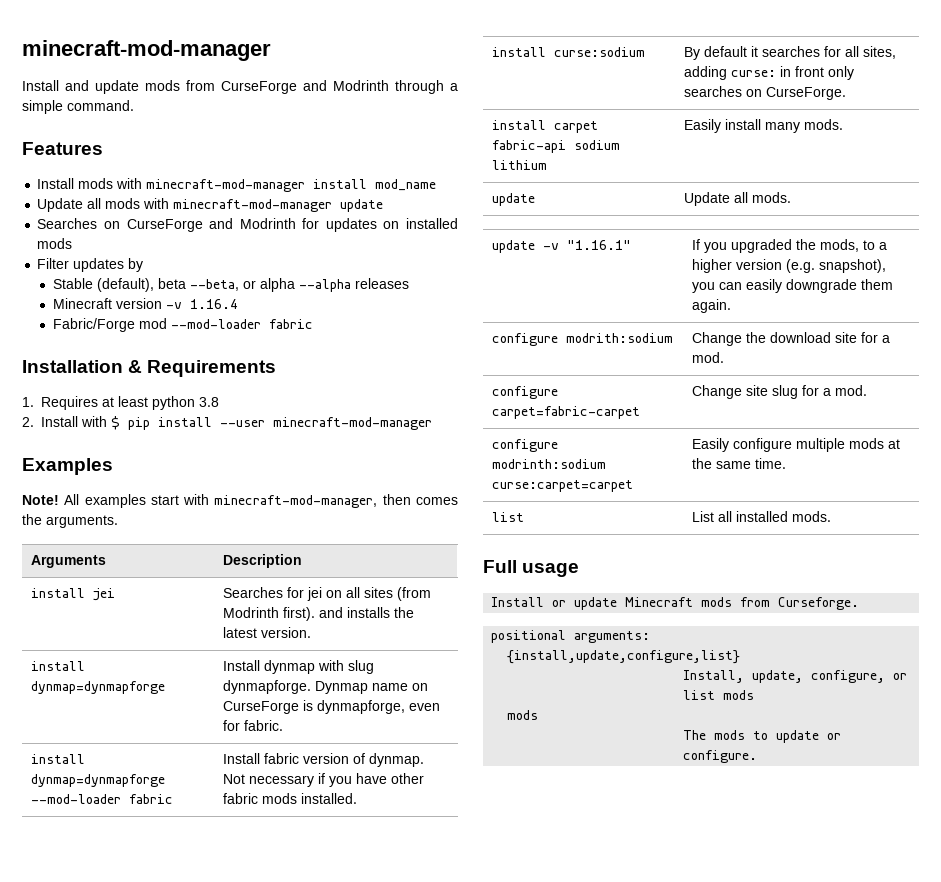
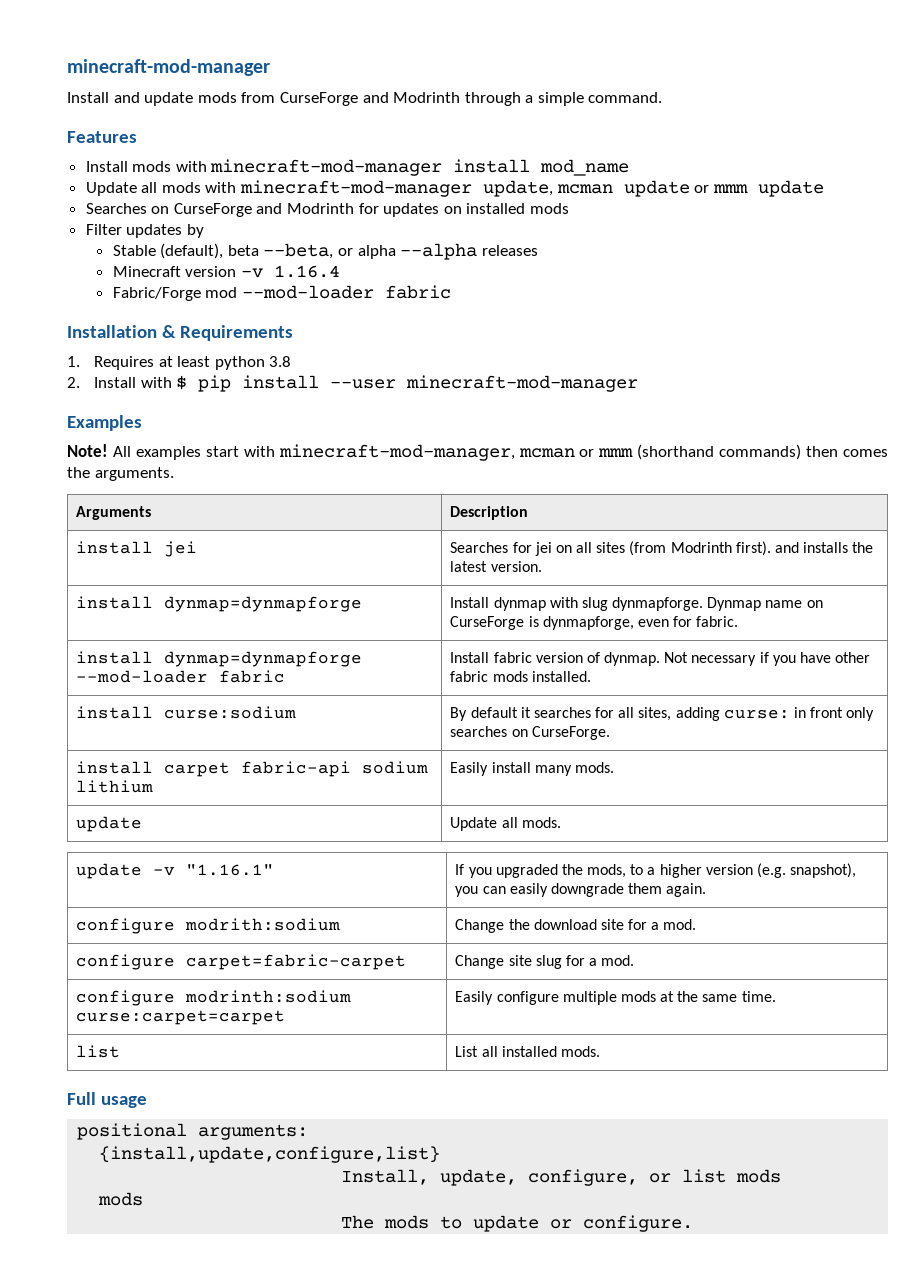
- Update all mods with minecraft-mod-manager update
+ Update all mods with minecraft-mod-manager update, mcman update or mmm update
- All examples start with minecraft-mod-manager, then comes the arguments.
+ All examples start with minecraft-mod-manager, mcman or mmm (shorthand commands) then comes the arguments.
- Install or update Minecraft mods from Curseforge.

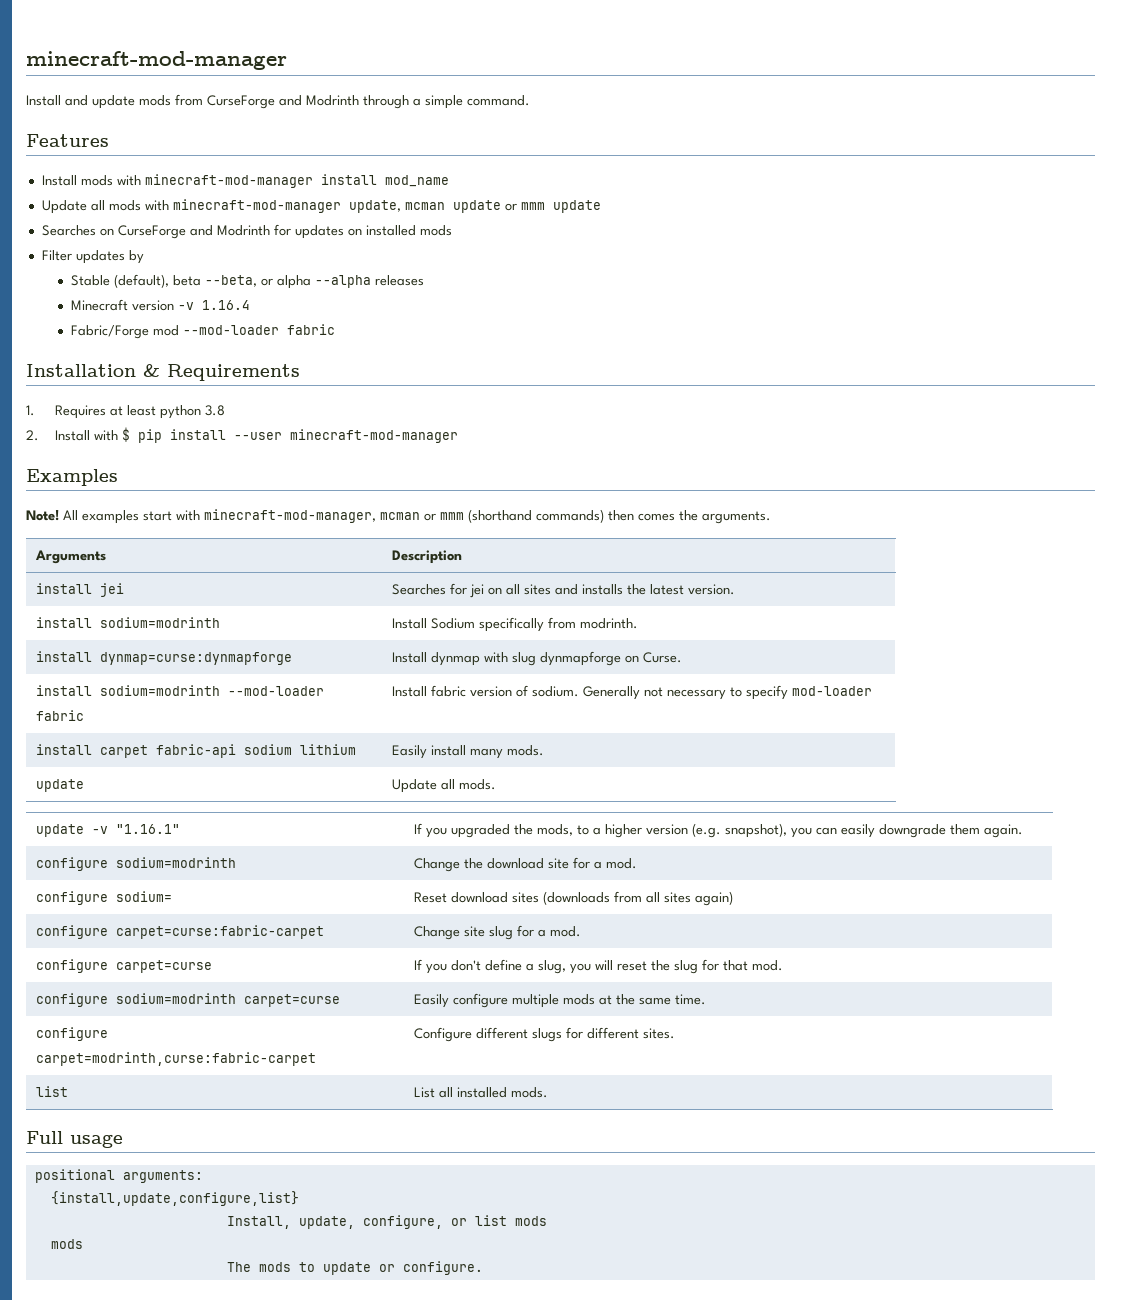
- install jei | Searches for jei on all sites (from Modrinth first). and installs the latest version.
+ install jei | Searches for jei on all sites and installs the latest version.
- install dynmap=dynmapforge | Install dynmap with slug dynmapforge. Dynmap name on CurseForge is dynmapforge, even for fabric.
- install dynmap=dynmapforge --mod-loader fabric | Install fabric version of dynmap. Not necessary if you have other fabric mods installed.
- install curse:sodium | By default it searches for all sites, adding curse: in front only searches on CurseForge.
+ install sodium=modrinth | Install Sodium specifically from modrinth.
+ install dynmap=curse:dynmapforge | Install dynmap with slug dynmapforge on Curse.
+ install sodium=modrinth --mod-loader fabric | Install fabric version of sodium. Generally not necessary to specify mod-loader
- configure modrith:sodium | Change the download site for a mod.
+ configure sodium=modrinth | Change the download site for a mod.
- configure carpet=fabric-carpet | Change site slug for a mod.
+ configure sodium= | Reset download sites (downloads from all sites again)
+ configure carpet=curse:fabric-carpet | Change site slug for a mod.
- configure modrinth:sodium curse:carpet=carpet | Easily configure multiple mods at the same time.
+ configure carpet=curse | If you don't define a slug, you will reset the slug for that mod.
+ configure sodium=modrinth carpet=curse | Easily configure multiple mods at the same time.
+ configure carpet=modrinth,curse:fabric-carpet | Configure different slugs for different sites.

